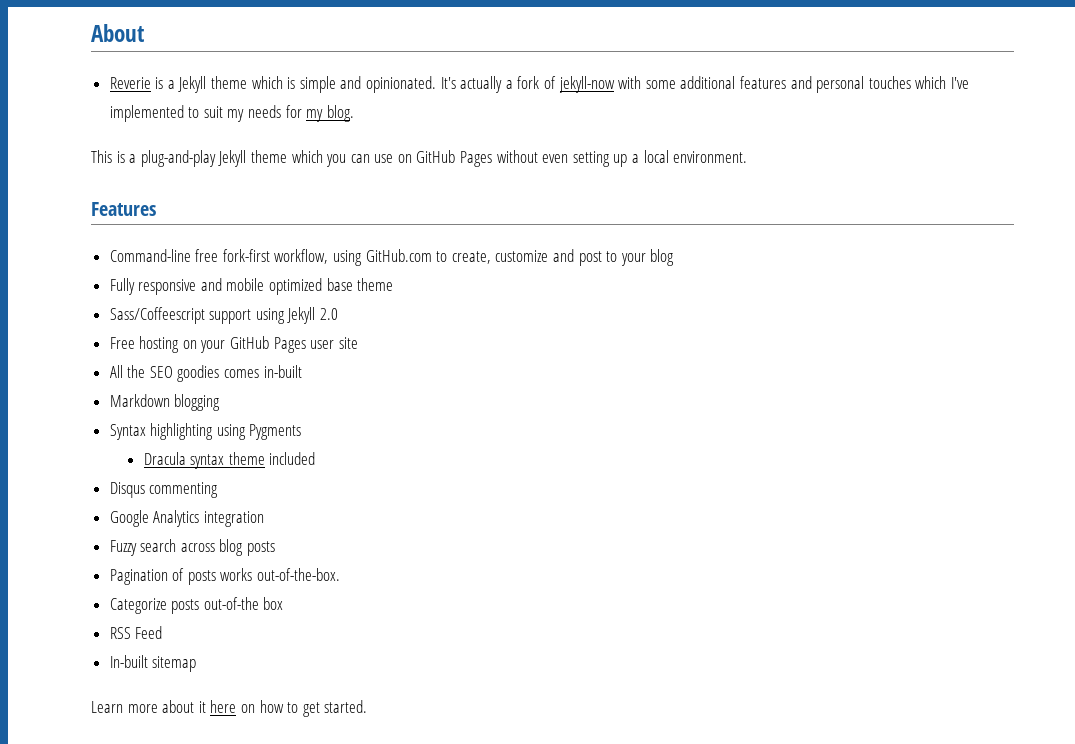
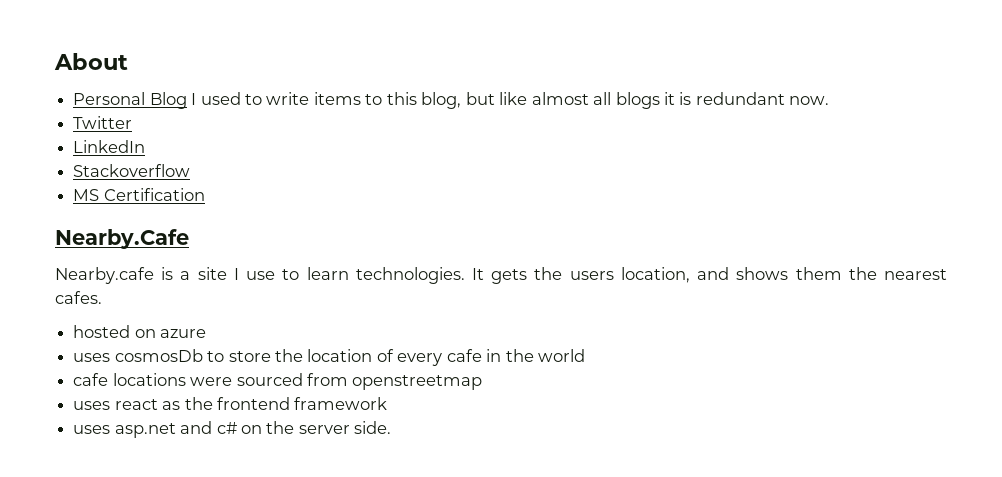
- Reverie is a Jekyll theme which is simple and opinionated. It's actually a fork of jekyll-now with some additional features and personal touches which I've implemented to suit my needs for my blog.
- This is a plug-and-play Jekyll theme which you can use on GitHub Pages without even setting up a local environment.
- Features
- Command-line free fork-first workflow, using GitHub.com to create, customize and post to your blog
- Fully responsive and mobile optimized base theme
- Sass/Coffeescript support using Jekyll 2.0
- Free hosting on your GitHub Pages user site
- All the SEO goodies comes in-built
- Markdown blogging
- Syntax highlighting using Pygments
- Dracula syntax theme included
- Disqus commenting
- Google Analytics integration
- Fuzzy search across blog posts
- Pagination of posts works out-of-the-box.
- Categorize posts out-of-the box
- RSS Feed
- In-built sitemap
- Learn more about it here on how to get started.
+ Personal Blog I used to write items to this blog, but like almost all blogs it is redundant now.
+ Twitter
+ LinkedIn
+ Stackoverflow
+ MS Certification
+ Nearby.Cafe
+ Nearby.cafe is a site I use to learn technologies. It gets the users location, and shows them the nearest cafes.
+ hosted on azure
+ uses cosmosDb to store the location of every cafe in the world
+ cafe locations were sourced from openstreetmap
+ uses react as the frontend framework
+ uses asp.net and c# on the server side.

